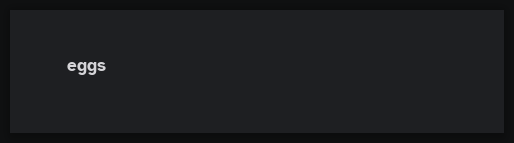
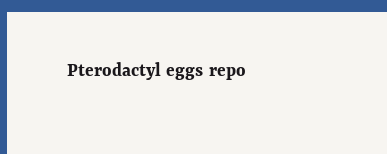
- eggs
+ Pterodactyl eggs repo

